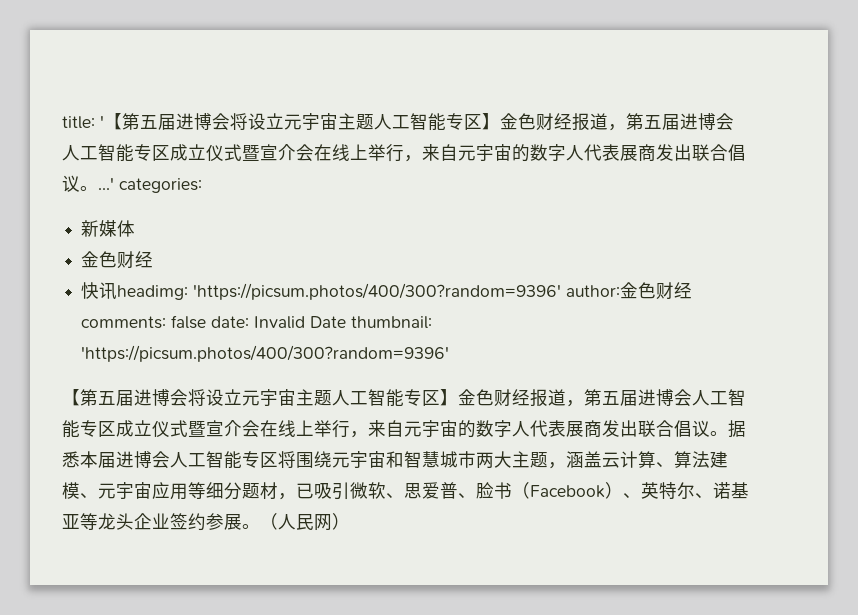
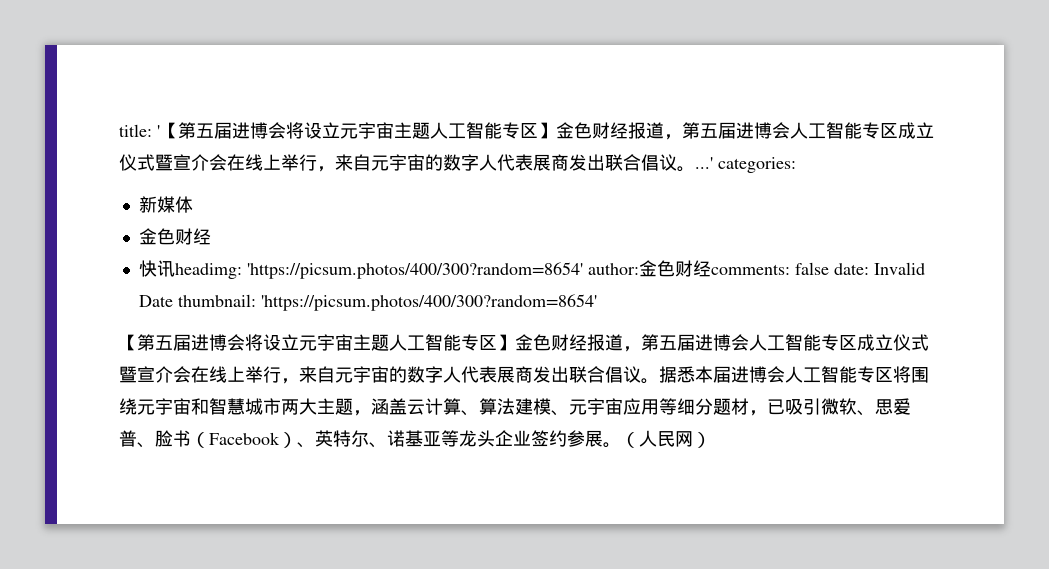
- 快讯headimg: 'https://picsum.photos/400/300?random=9396' author:金色财经comments: false date: Invalid Date thumbnail: 'https://picsum.photos/400/300?random=9396'
+ 快讯headimg: 'https://picsum.photos/400/300?random=8654' author:金色财经comments: false date: Invalid Date thumbnail: 'https://picsum.photos/400/300?random=8654'

